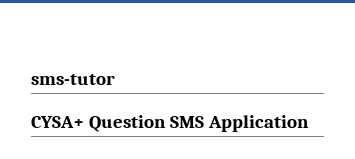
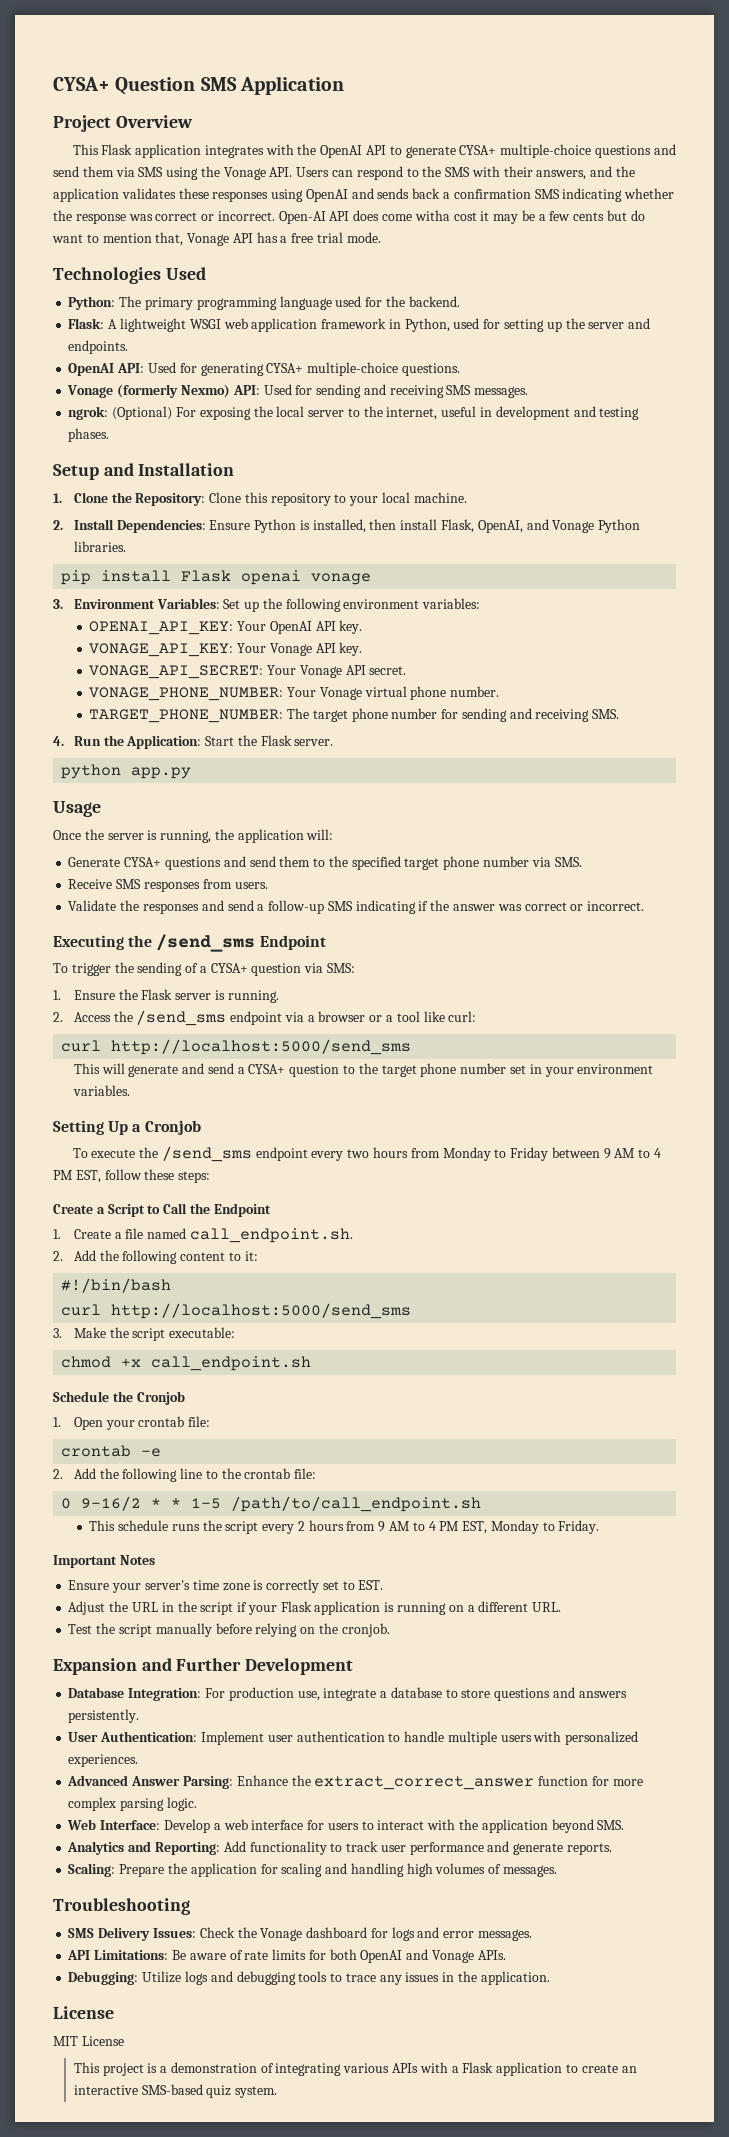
- sms-tutor
+ Project Overview
+ This Flask application integrates with the OpenAI API to generate CYSA+ multiple-choice questions and send them via SMS using the Vonage API. Users can respond to the SMS with their answers, and the application validates these responses using OpenAI and sends back a confirmation SMS indicating whether the response was correct or incorrect. Open-AI API does come witha cost it may be a few cents but do want to mention that, Vonage API has a free trial mode.
+ Technologies Used
+ Python: The primary programming language used for the backend.
+ Flask: A lightweight WSGI web application framework in Python, used for setting up the server and endpoints.
+ OpenAI API: Used for generating CYSA+ multiple-choice questions.
+ Vonage (formerly Nexmo) API: Used for sending and receiving SMS messages.
+ ngrok: (Optional) For exposing the local server to the internet, useful in development and testing phases.
+ Setup and Installation
+ 1. Clone the Repository: Clone this repository to your local machine.
+ 2. Install Dependencies: Ensure Python is installed, then install Flask, OpenAI, and Vonage Python libraries.
+ pip install Flask openai vonage
+ 3. Environment Variables: Set up the following environment variables:
+ OPENAI_API_KEY: Your OpenAI API key.
+ VONAGE_API_KEY: Your Vonage API key.
+ VONAGE_API_SECRET: Your Vonage API secret.
+ VONAGE_PHONE_NUMBER: Your Vonage virtual phone number.
+ TARGET_PHONE_NUMBER: The target phone number for sending and receiving SMS.
+ 4. Run the Application: Start the Flask server.
+ python app.py
+ Usage
+ Once the server is running, the application will:
+ Generate CYSA+ questions and send them to the specified target phone number via SMS.
+ Receive SMS responses from users.
+ Validate the responses and send a follow-up SMS indicating if the answer was correct or incorrect.
+ Executing the /send_sms Endpoint
+ To trigger the sending of a CYSA+ question via SMS:
+ 1. Ensure the Flask server is running.
+ 2. Access the /send_sms endpoint via a browser or a tool like curl:
+ curl http://localhost:5000/send_sms
+ This will generate and send a CYSA+ question to the target phone number set in your environment variables.
+ Setting Up a Cronjob
+ To execute the /send_sms endpoint every two hours from Monday to Friday between 9 AM to 4 PM EST, follow these steps:
+ Create a Script to Call the Endpoint
+ 1. Create a file named call_endpoint.sh.
+ 2. Add the following content to it:
+ #!/bin/bash
+ curl http://localhost:5000/send_sms
+ 3. Make the script executable:
+ chmod +x call_endpoint.sh
+ Schedule the Cronjob
+ 1. Open your crontab file:
+ crontab -e
+ 2. Add the following line to the crontab file:
+ 0 9-16/2 * * 1-5 /path/to/call_endpoint.sh
+ This schedule runs the script every 2 hours from 9 AM to 4 PM EST, Monday to Friday.
+ Important Notes
+ Ensure your server's time zone is correctly set to EST.
+ Adjust the URL in the script if your Flask application is running on a different URL.
+ Test the script manually before relying on the cronjob.
+ Expansion and Further Development
+ Database Integration: For production use, integrate a database to store questions and answers persistently.
+ User Authentication: Implement user authentication to handle multiple users with personalized experiences.
+ Advanced Answer Parsing: Enhance the extract_correct_answer function for more complex parsing logic.
+ Web Interface: Develop a web interface for users to interact with the application beyond SMS.
+ Analytics and Reporting: Add functionality to track user performance and generate reports.
+ Scaling: Prepare the application for scaling and handling high volumes of messages.
+ Troubleshooting
+ SMS Delivery Issues: Check the Vonage dashboard for logs and error messages.
+ API Limitations: Be aware of rate limits for both OpenAI and Vonage APIs.
+ Debugging: Utilize logs and debugging tools to trace any issues in the application.
+ License
+ MIT License
+ This project is a demonstration of integrating various APIs with a Flask application to create an interactive SMS-based quiz system.

